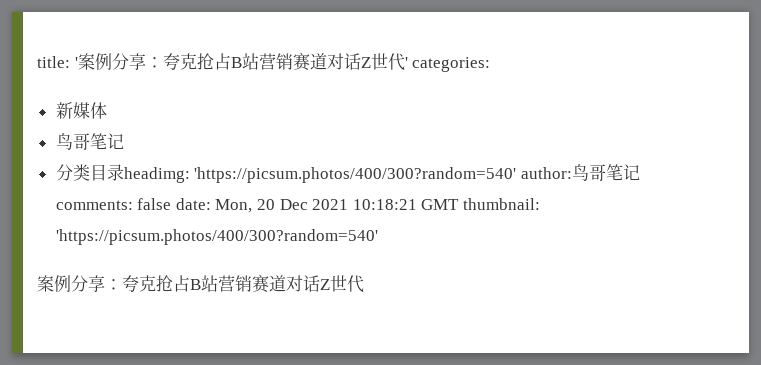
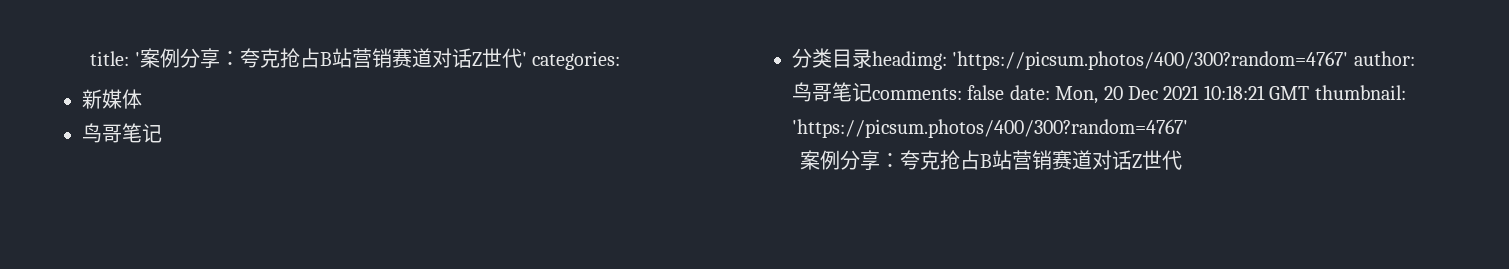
- 分类目录headimg: 'https://picsum.photos/400/300?random=540' author:鸟哥笔记comments: false date: Mon, 20 Dec 2021 10:18:21 GMT thumbnail: 'https://picsum.photos/400/300?random=540'
+ 分类目录headimg: 'https://picsum.photos/400/300?random=4767' author:鸟哥笔记comments: false date: Mon, 20 Dec 2021 10:18:21 GMT thumbnail: 'https://picsum.photos/400/300?random=4767'

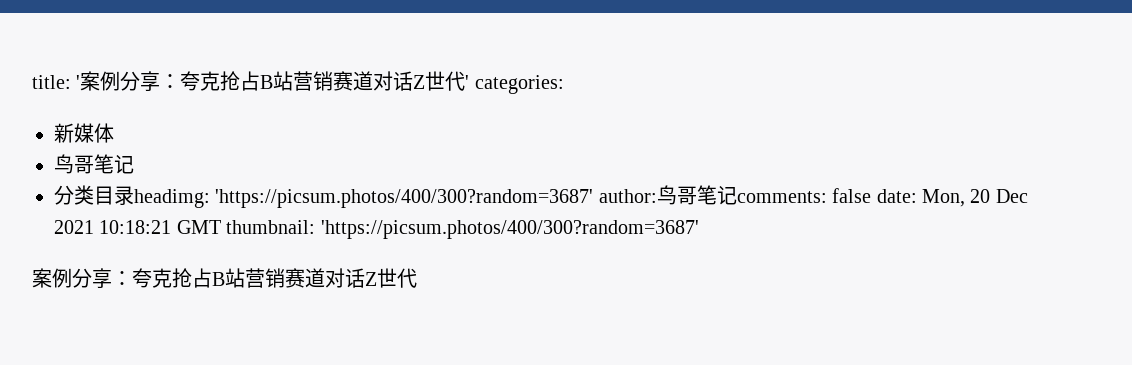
- 分类目录headimg: 'https://picsum.photos/400/300?random=4767' author:鸟哥笔记comments: false date: Mon, 20 Dec 2021 10:18:21 GMT thumbnail: 'https://picsum.photos/400/300?random=4767'
+ 分类目录headimg: 'https://picsum.photos/400/300?random=3687' author:鸟哥笔记comments: false date: Mon, 20 Dec 2021 10:18:21 GMT thumbnail: 'https://picsum.photos/400/300?random=3687'

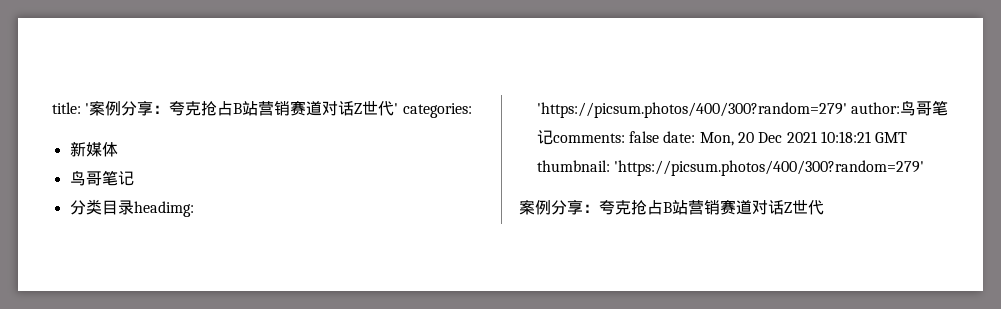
- 分类目录headimg: 'https://picsum.photos/400/300?random=3687' author:鸟哥笔记comments: false date: Mon, 20 Dec 2021 10:18:21 GMT thumbnail: 'https://picsum.photos/400/300?random=3687'
+ 分类目录headimg: 'https://picsum.photos/400/300?random=279' author:鸟哥笔记comments: false date: Mon, 20 Dec 2021 10:18:21 GMT thumbnail: 'https://picsum.photos/400/300?random=279'

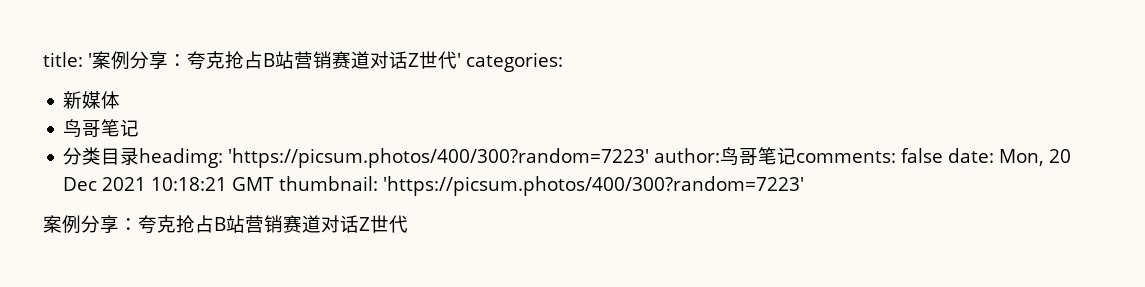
- 分类目录headimg: 'https://picsum.photos/400/300?random=279' author:鸟哥笔记comments: false date: Mon, 20 Dec 2021 10:18:21 GMT thumbnail: 'https://picsum.photos/400/300?random=279'
+ 分类目录headimg: 'https://picsum.photos/400/300?random=7223' author:鸟哥笔记comments: false date: Mon, 20 Dec 2021 10:18:21 GMT thumbnail: 'https://picsum.photos/400/300?random=7223'

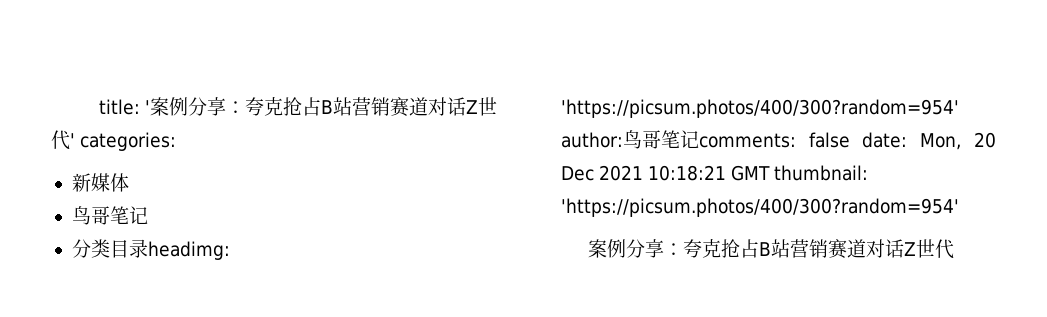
- 分类目录headimg: 'https://picsum.photos/400/300?random=7223' author:鸟哥笔记comments: false date: Mon, 20 Dec 2021 10:18:21 GMT thumbnail: 'https://picsum.photos/400/300?random=7223'
+ 分类目录headimg: 'https://picsum.photos/400/300?random=954' author:鸟哥笔记comments: false date: Mon, 20 Dec 2021 10:18:21 GMT thumbnail: 'https://picsum.photos/400/300?random=954'

